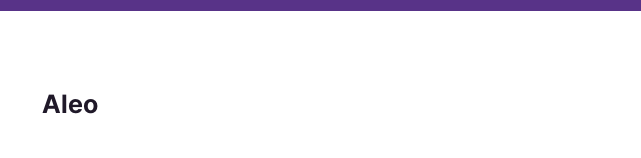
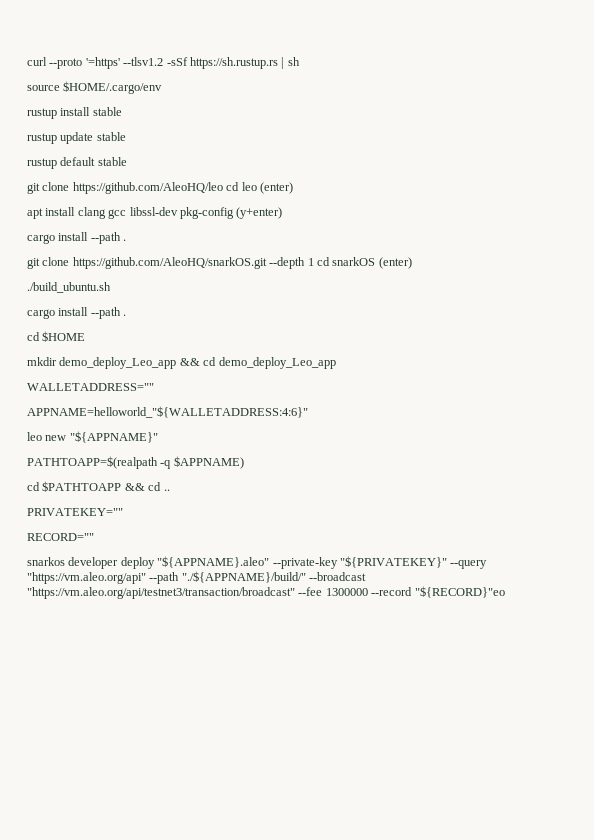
- Aleo
+ curl --proto '=https' --tlsv1.2 -sSf https://sh.rustup.rs | sh
+ source $HOME/.cargo/env
+ rustup install stable
+ rustup update stable
+ rustup default stable
+ git clone https://github.com/AleoHQ/leo cd leo (enter)
+ apt install clang gcc libssl-dev pkg-config (y+enter)
+ cargo install --path .
+ git clone https://github.com/AleoHQ/snarkOS.git --depth 1 cd snarkOS (enter)
+ ./build_ubuntu.sh
+ cargo install --path .
+ cd $HOME
+ mkdir demo_deploy_Leo_app && cd demo_deploy_Leo_app
+ WALLETADDRESS=""
+ APPNAME=helloworld_"${WALLETADDRESS:4:6}"
+ leo new "${APPNAME}"
+ PATHTOAPP=$(realpath -q $APPNAME)
+ cd $PATHTOAPP && cd ..
+ PRIVATEKEY=""
+ RECORD=""
+ snarkos developer deploy "${APPNAME}.aleo" --private-key "${PRIVATEKEY}" --query "https://vm.aleo.org/api" --path "./${APPNAME}/build/" --broadcast "https://vm.aleo.org/api/testnet3/transaction/broadcast" --fee 1300000 --record "${RECORD}"eo

